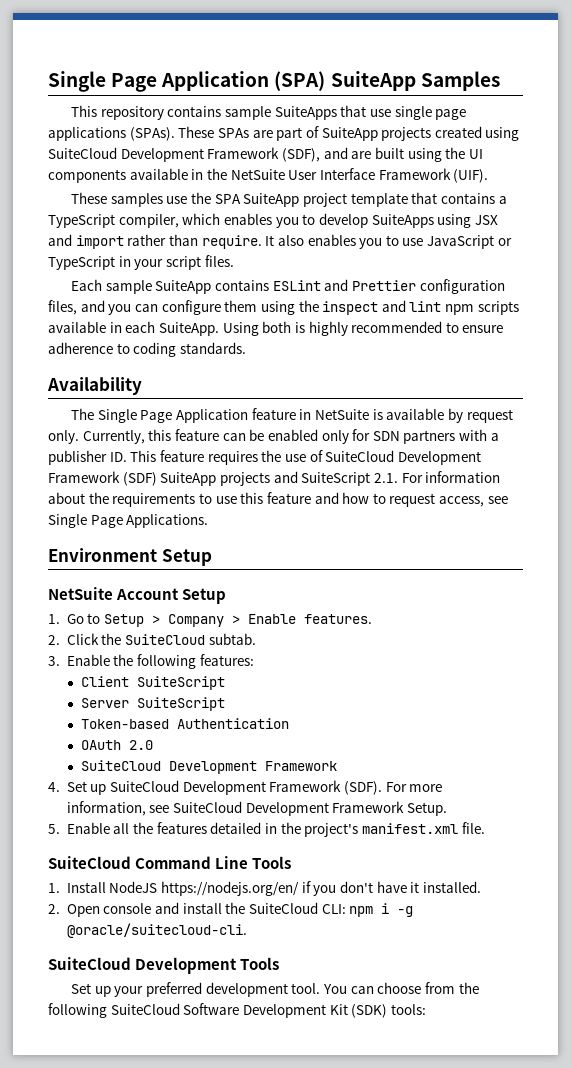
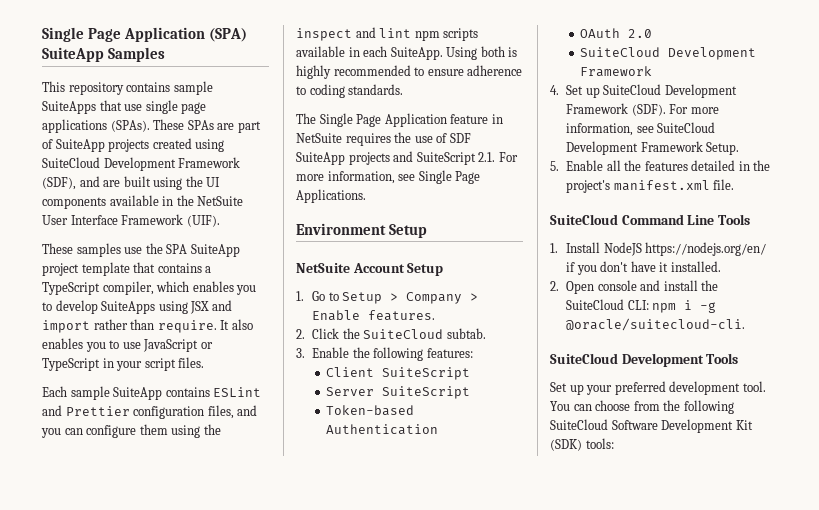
- Availability
- The Single Page Application feature in NetSuite is available by request only. Currently, this feature can be enabled only for SDN partners with a publisher ID. This feature requires the use of SuiteCloud Development Framework (SDF) SuiteApp projects and SuiteScript 2.1. For information about the requirements to use this feature and how to request access, see Single Page Applications.
+ The Single Page Application feature in NetSuite requires the use of SDF SuiteApp projects and SuiteScript 2.1. For more information, see Single Page Applications.

